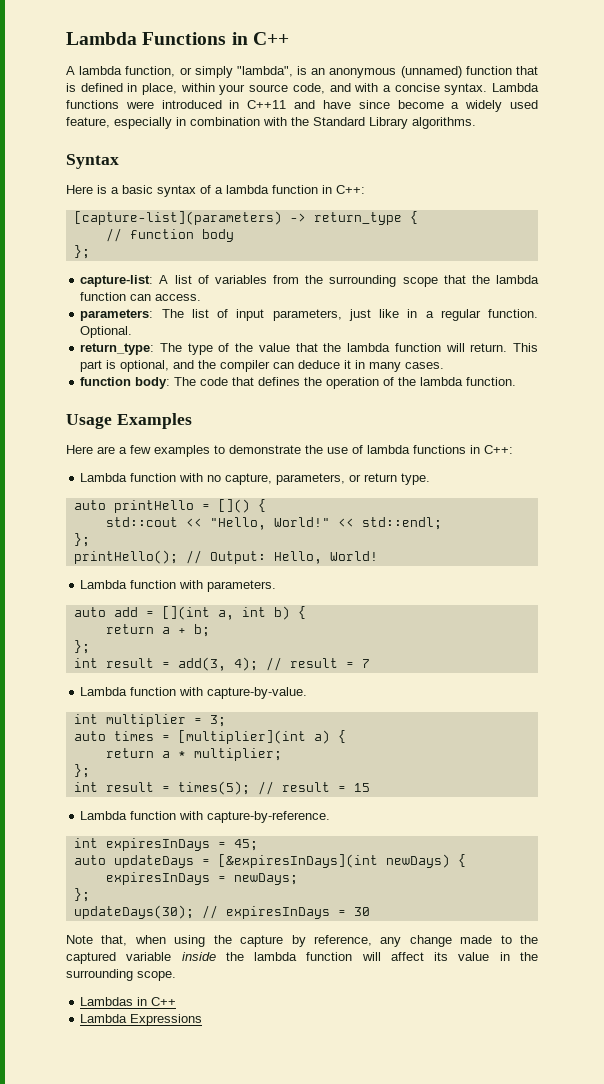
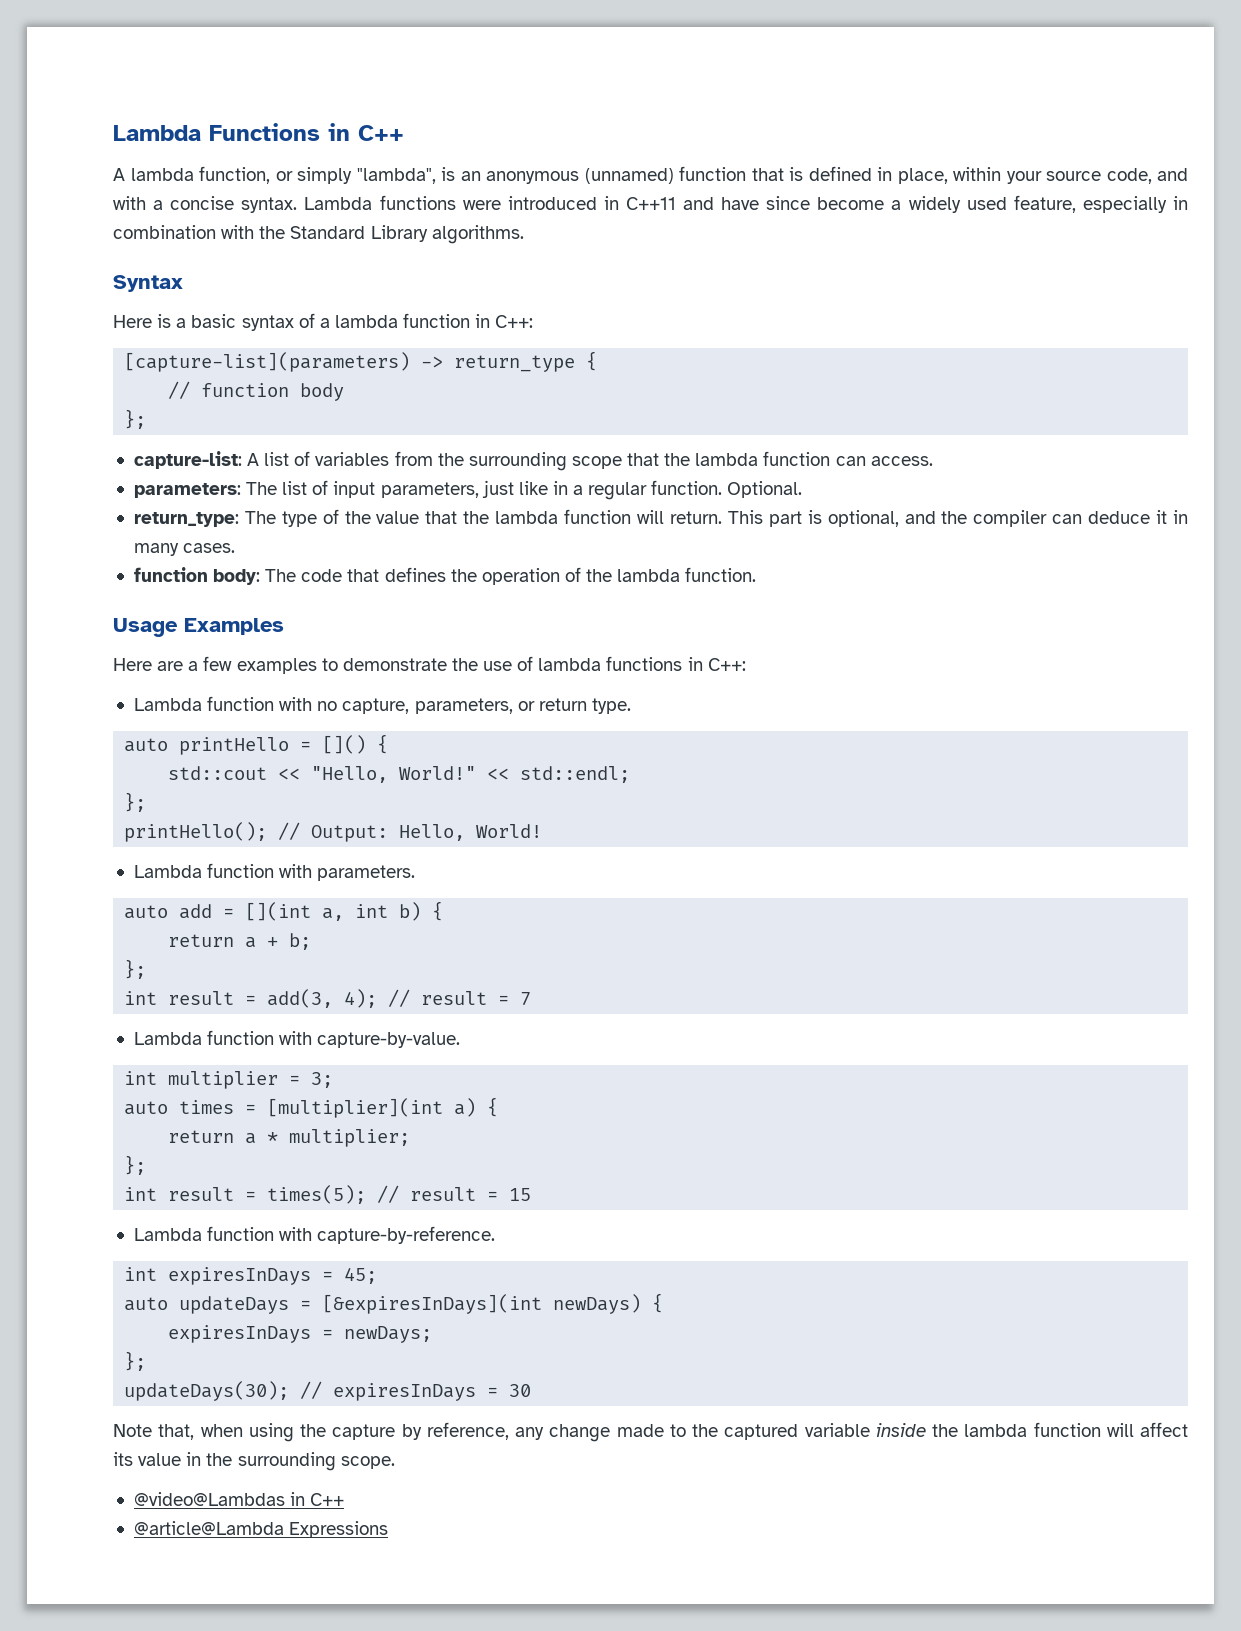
- Lambdas in C++
- Lambda Expressions
+ @video@Lambdas in C++
+ @article@Lambda Expressions

